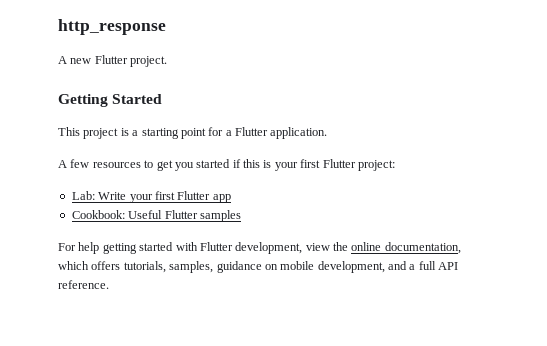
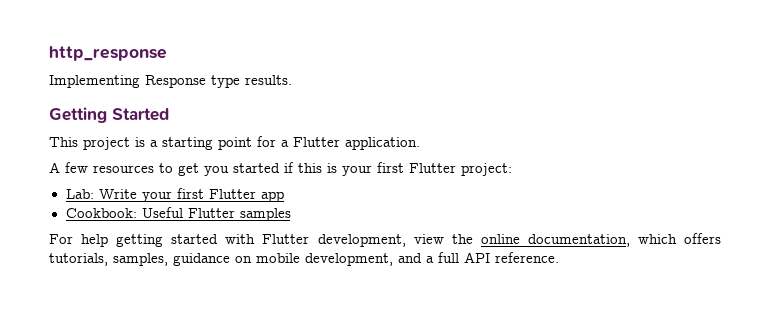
- A new Flutter project.
+ Implementing Response type results.

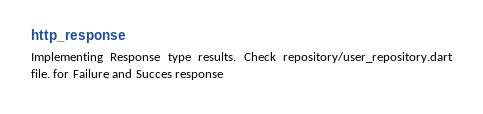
- Implementing Response type results.
- Getting Started
- This project is a starting point for a Flutter application.
- A few resources to get you started if this is your first Flutter project:
- Lab: Write your first Flutter app
- Cookbook: Useful Flutter samples
- For help getting started with Flutter development, view the online documentation, which offers tutorials, samples, guidance on mobile development, and a full API reference.
+ Implementing Response type results. Check repository/user_repository.dart file. for Failure and Succes response

